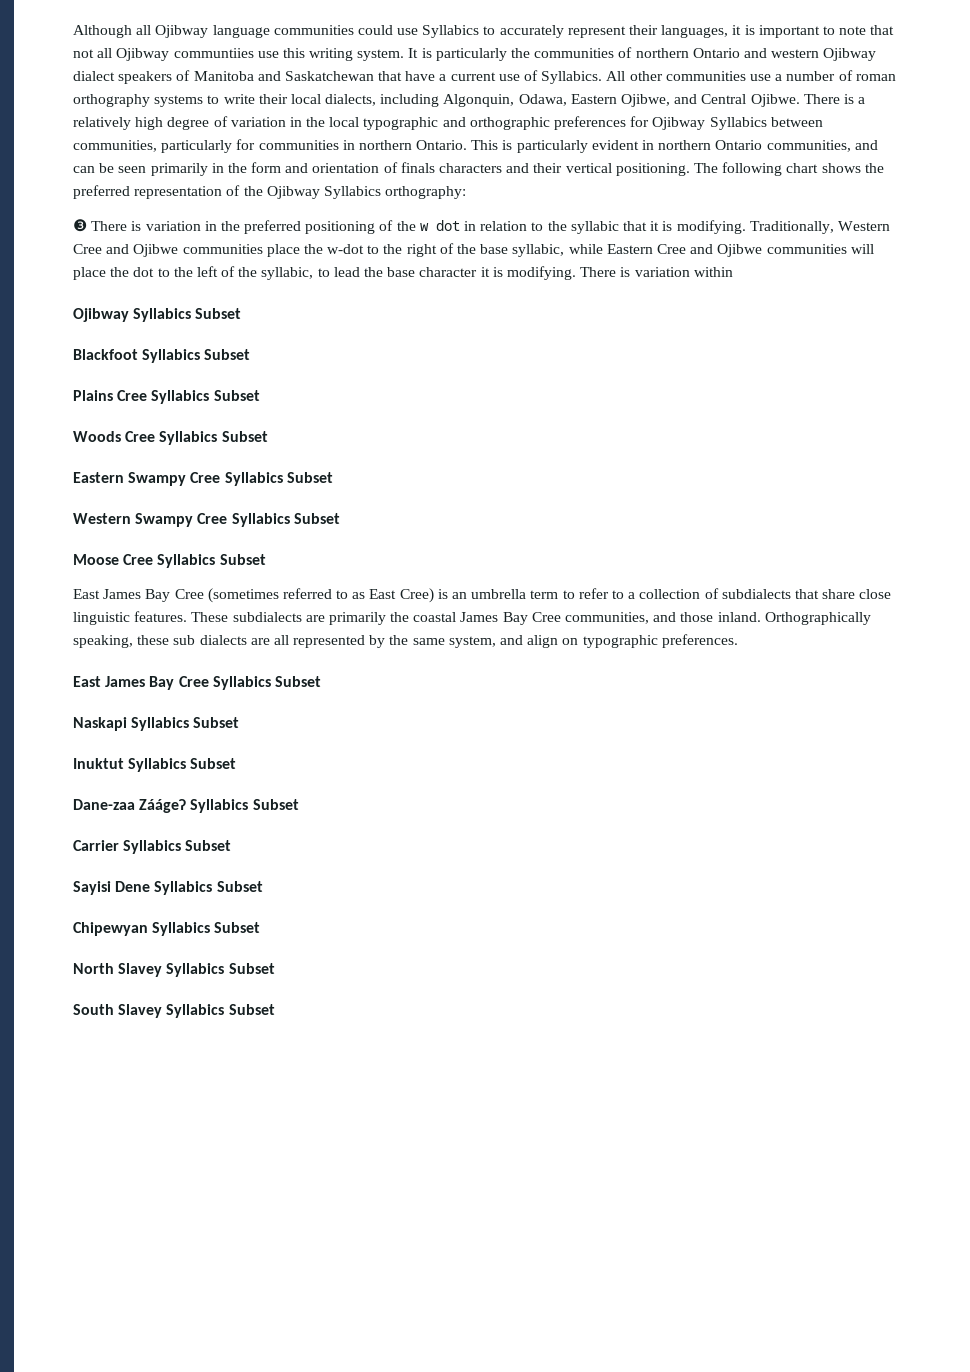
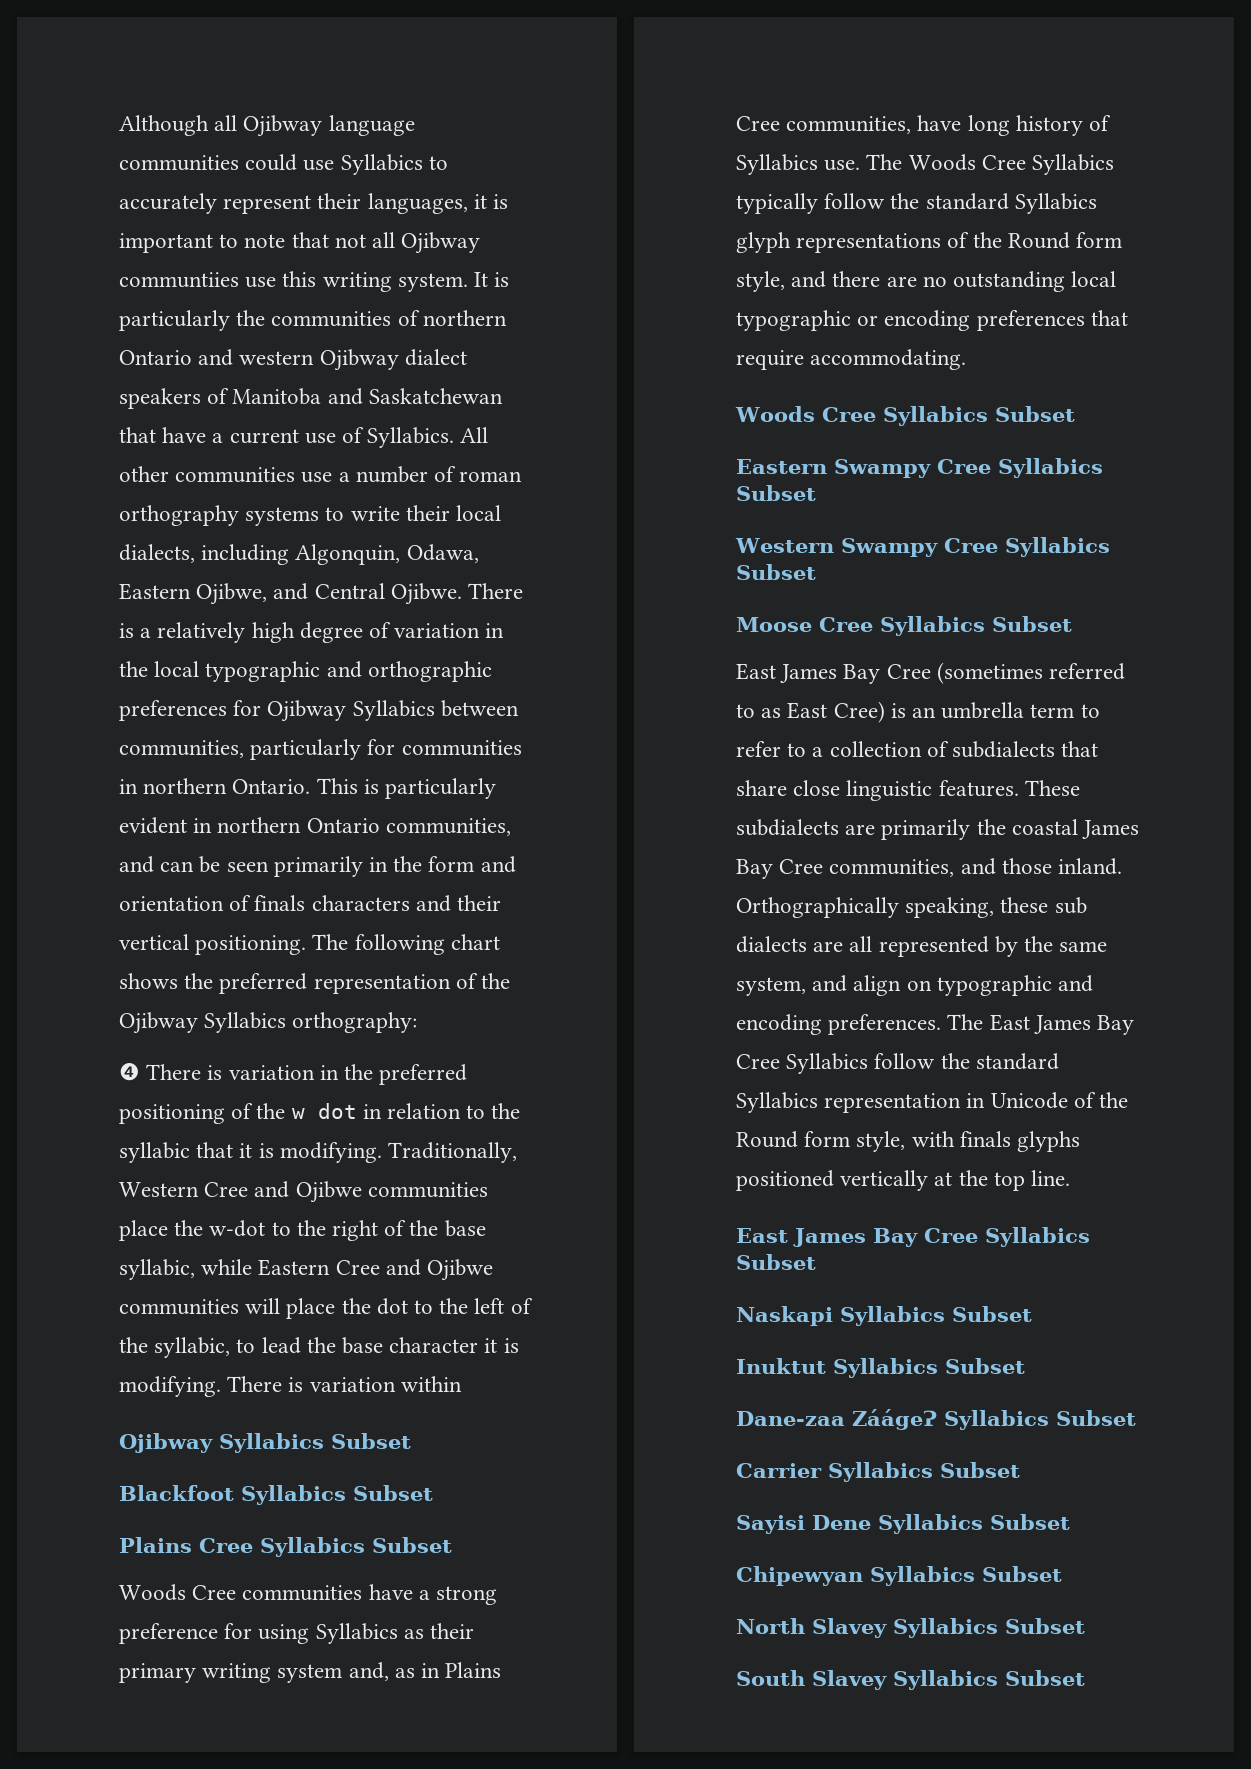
- ❸ There is variation in the preferred positioning of the w dot in relation to the syllabic that it is modifying.
+ ❹ There is variation in the preferred positioning of the w dot in relation to the syllabic that it is modifying.
+ Woods Cree communities have a strong preference for using Syllabics as their primary writing system and, as in Plains Cree communities, have long history of Syllabics use. The Woods Cree Syllabics typically follow the standard Syllabics glyph representations of the Round form style, and there are no outstanding local typographic or encoding preferences that require accommodating.
- Orthographically speaking, these sub dialects are all represented by the same system, and align on typographic preferences.
+ Orthographically speaking, these sub dialects are all represented by the same system, and align on typographic and encoding preferences. The East James Bay Cree Syllabics follow the standard Syllabics representation in Unicode of the Round form style, with finals glyphs positioned vertically at the top line.

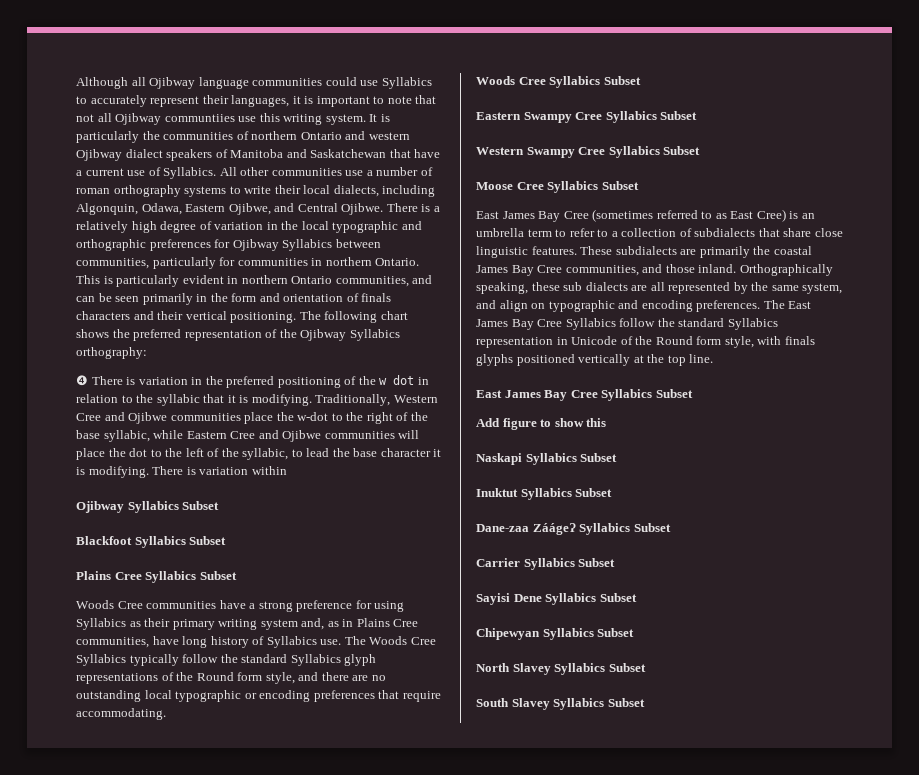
+ Add figure to show this

